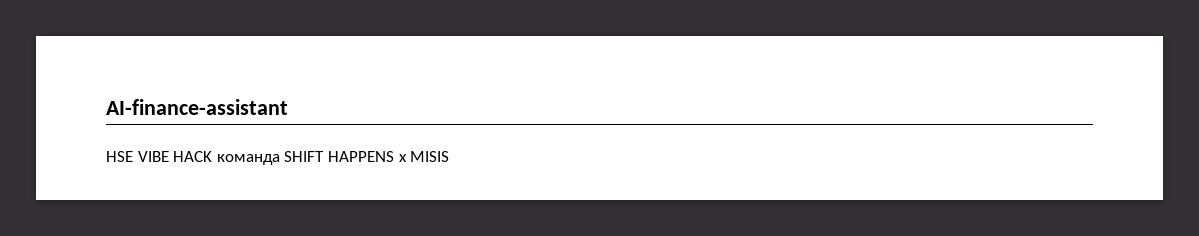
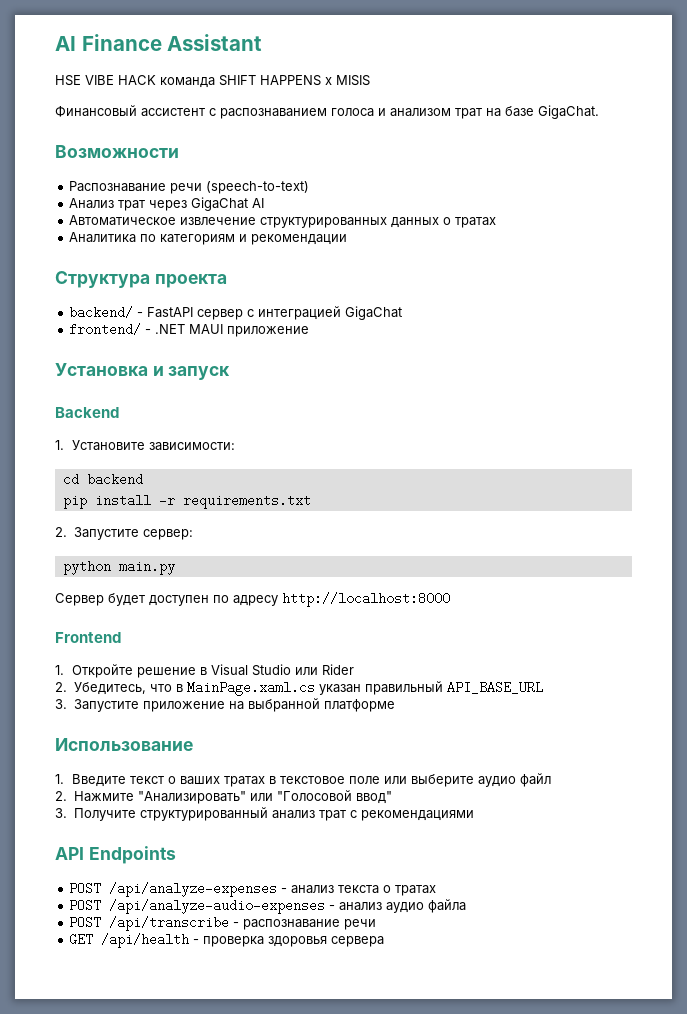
- AI-finance-assistant
+ AI Finance Assistant
+ Финансовый ассистент с распознаванием голоса и анализом трат на базе GigaChat.
+ Возможности
+ Распознавание речи (speech-to-text)
+ Анализ трат через GigaChat AI
+ Автоматическое извлечение структурированных данных о тратах
+ Аналитика по категориям и рекомендации
+ Структура проекта
+ backend/ - FastAPI сервер с интеграцией GigaChat
+ frontend/ - .NET MAUI приложение
+ Установка и запуск
+ Backend
+ 1. Установите зависимости:
+ cd backend
+ pip install -r requirements.txt
+ 2. Запустите сервер:
+ python main.py
+ Сервер будет доступен по адресу http://localhost:8000
+ Frontend
+ 1. Откройте решение в Visual Studio или Rider
+ 2. Убедитесь, что в MainPage.xaml.cs указан правильный API_BASE_URL
+ 3. Запустите приложение на выбранной платформе
+ Использование
+ 1. Введите текст о ваших тратах в текстовое поле или выберите аудио файл
+ 2. Нажмите "Анализировать" или "Голосовой ввод"
+ 3. Получите структурированный анализ трат с рекомендациями
+ API Endpoints
+ POST /api/analyze-expenses - анализ текста о тратах
+ POST /api/analyze-audio-expenses - анализ аудио файла
+ POST /api/transcribe - распознавание речи
+ GET /api/health - проверка здоровья сервера

